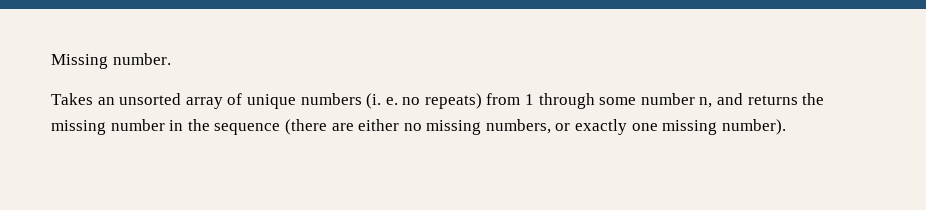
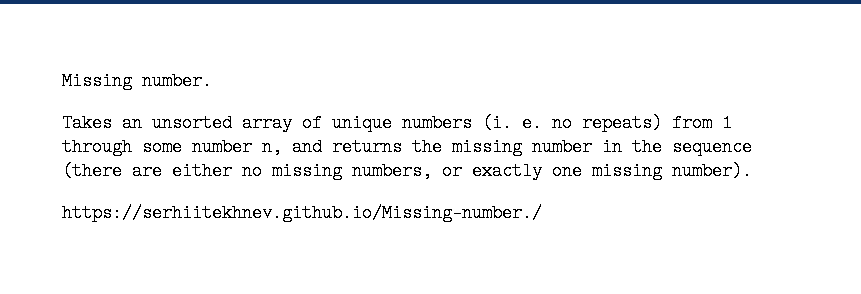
+ https://serhiitekhnev.github.io/Missing-number./

